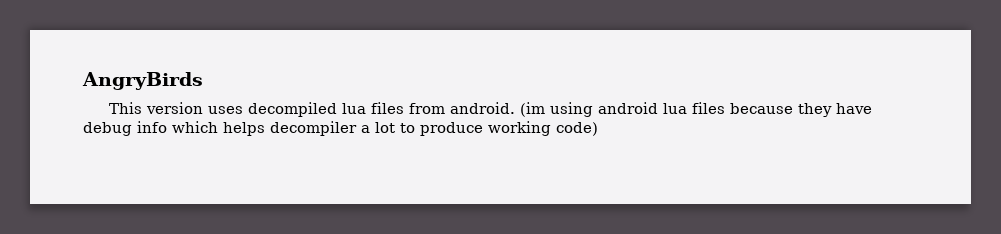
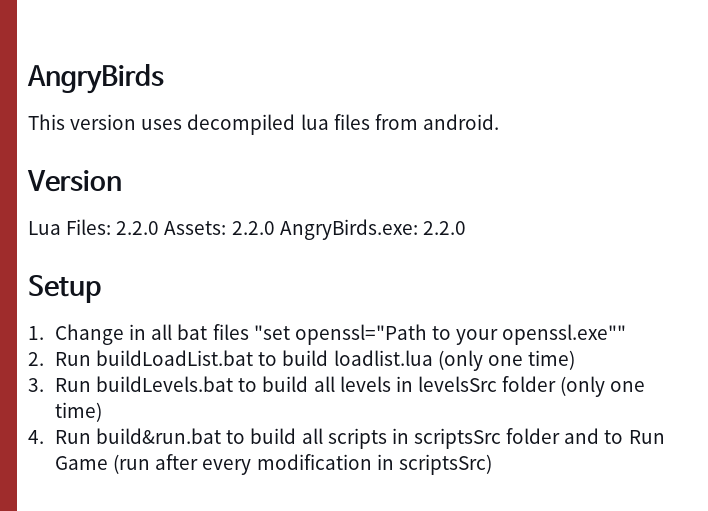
- This version uses decompiled lua files from android. (im using android lua files because they have debug info which helps decompiler a lot to produce working code)
+ This version uses decompiled lua files from android.
+ Version
+ Lua Files: 2.2.0 Assets: 2.2.0 AngryBirds.exe: 2.2.0
+ Setup
+ 1. Change in all bat files "set openssl="Path to your openssl.exe""
+ 2. Run buildLoadList.bat to build loadlist.lua (only one time)
+ 3. Run buildLevels.bat to build all levels in levelsSrc folder (only one time)
+ 4. Run build&run.bat to build all scripts in scriptsSrc folder and to Run Game (run after every modification in scriptsSrc)

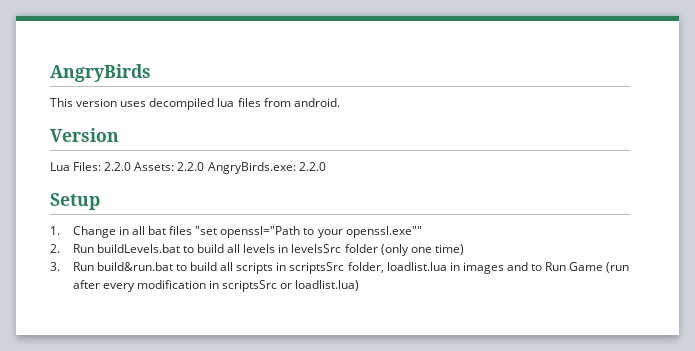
- 2. Run buildLoadList.bat to build loadlist.lua (only one time)
- 3. Run buildLevels.bat to build all levels in levelsSrc folder (only one time)
+ 2. Run buildLevels.bat to build all levels in levelsSrc folder (only one time)
- 4. Run build&run.bat to build all scripts in scriptsSrc folder and to Run Game (run after every modification in scriptsSrc)
+ 3. Run build&run.bat to build all scripts in scriptsSrc folder, loadlist.lua in images and to Run Game (run after every modification in scriptsSrc or loadlist.lua)

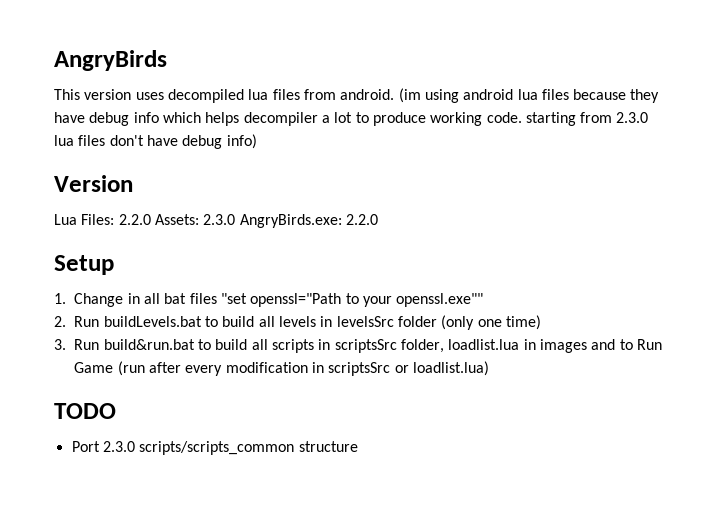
+ (im using android lua files because they have debug info which helps decompiler a lot to produce working code. starting from 2.3.0 lua files don't have debug info)
- Lua Files: 2.2.0 Assets: 2.2.0 AngryBirds.exe: 2.2.0
+ Lua Files: 2.2.0 Assets: 2.3.0 AngryBirds.exe: 2.2.0
+ TODO
+ Port 2.3.0 scripts/scripts_common structure

